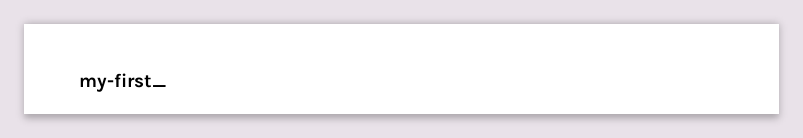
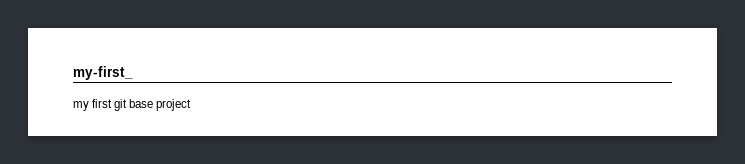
+ my first git base project

